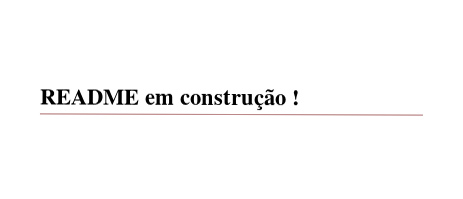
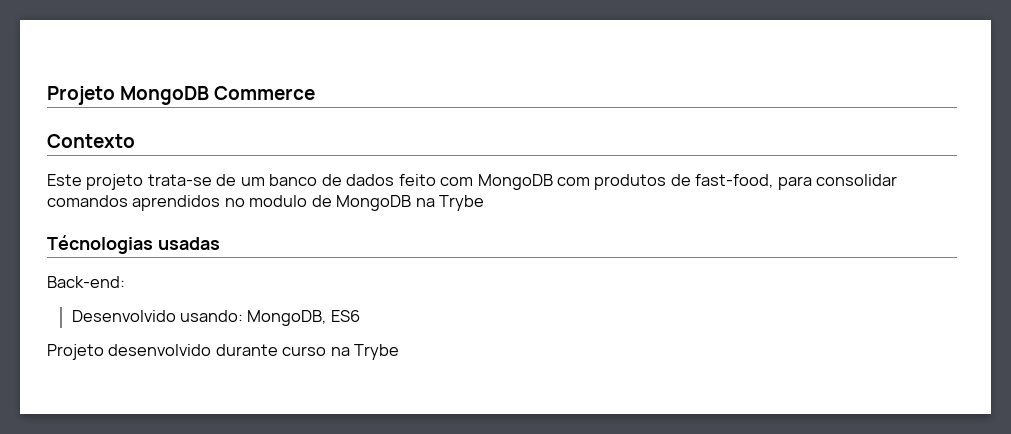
- README em construção !
+ Projeto MongoDB Commerce
+ Contexto
+ Este projeto trata-se de um banco de dados feito com MongoDB com produtos de fast-food, para consolidar comandos aprendidos no modulo de MongoDB na Trybe
+ Técnologias usadas
+ Back-end:
+ Desenvolvido usando: MongoDB, ES6
+ Projeto desenvolvido durante curso na Trybe

